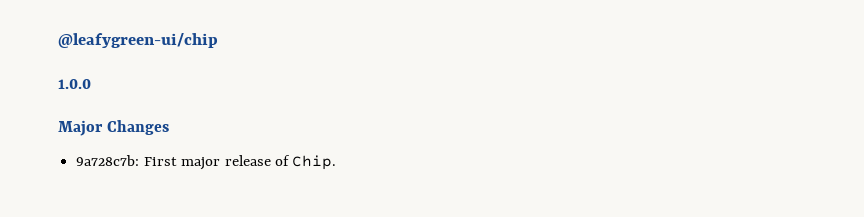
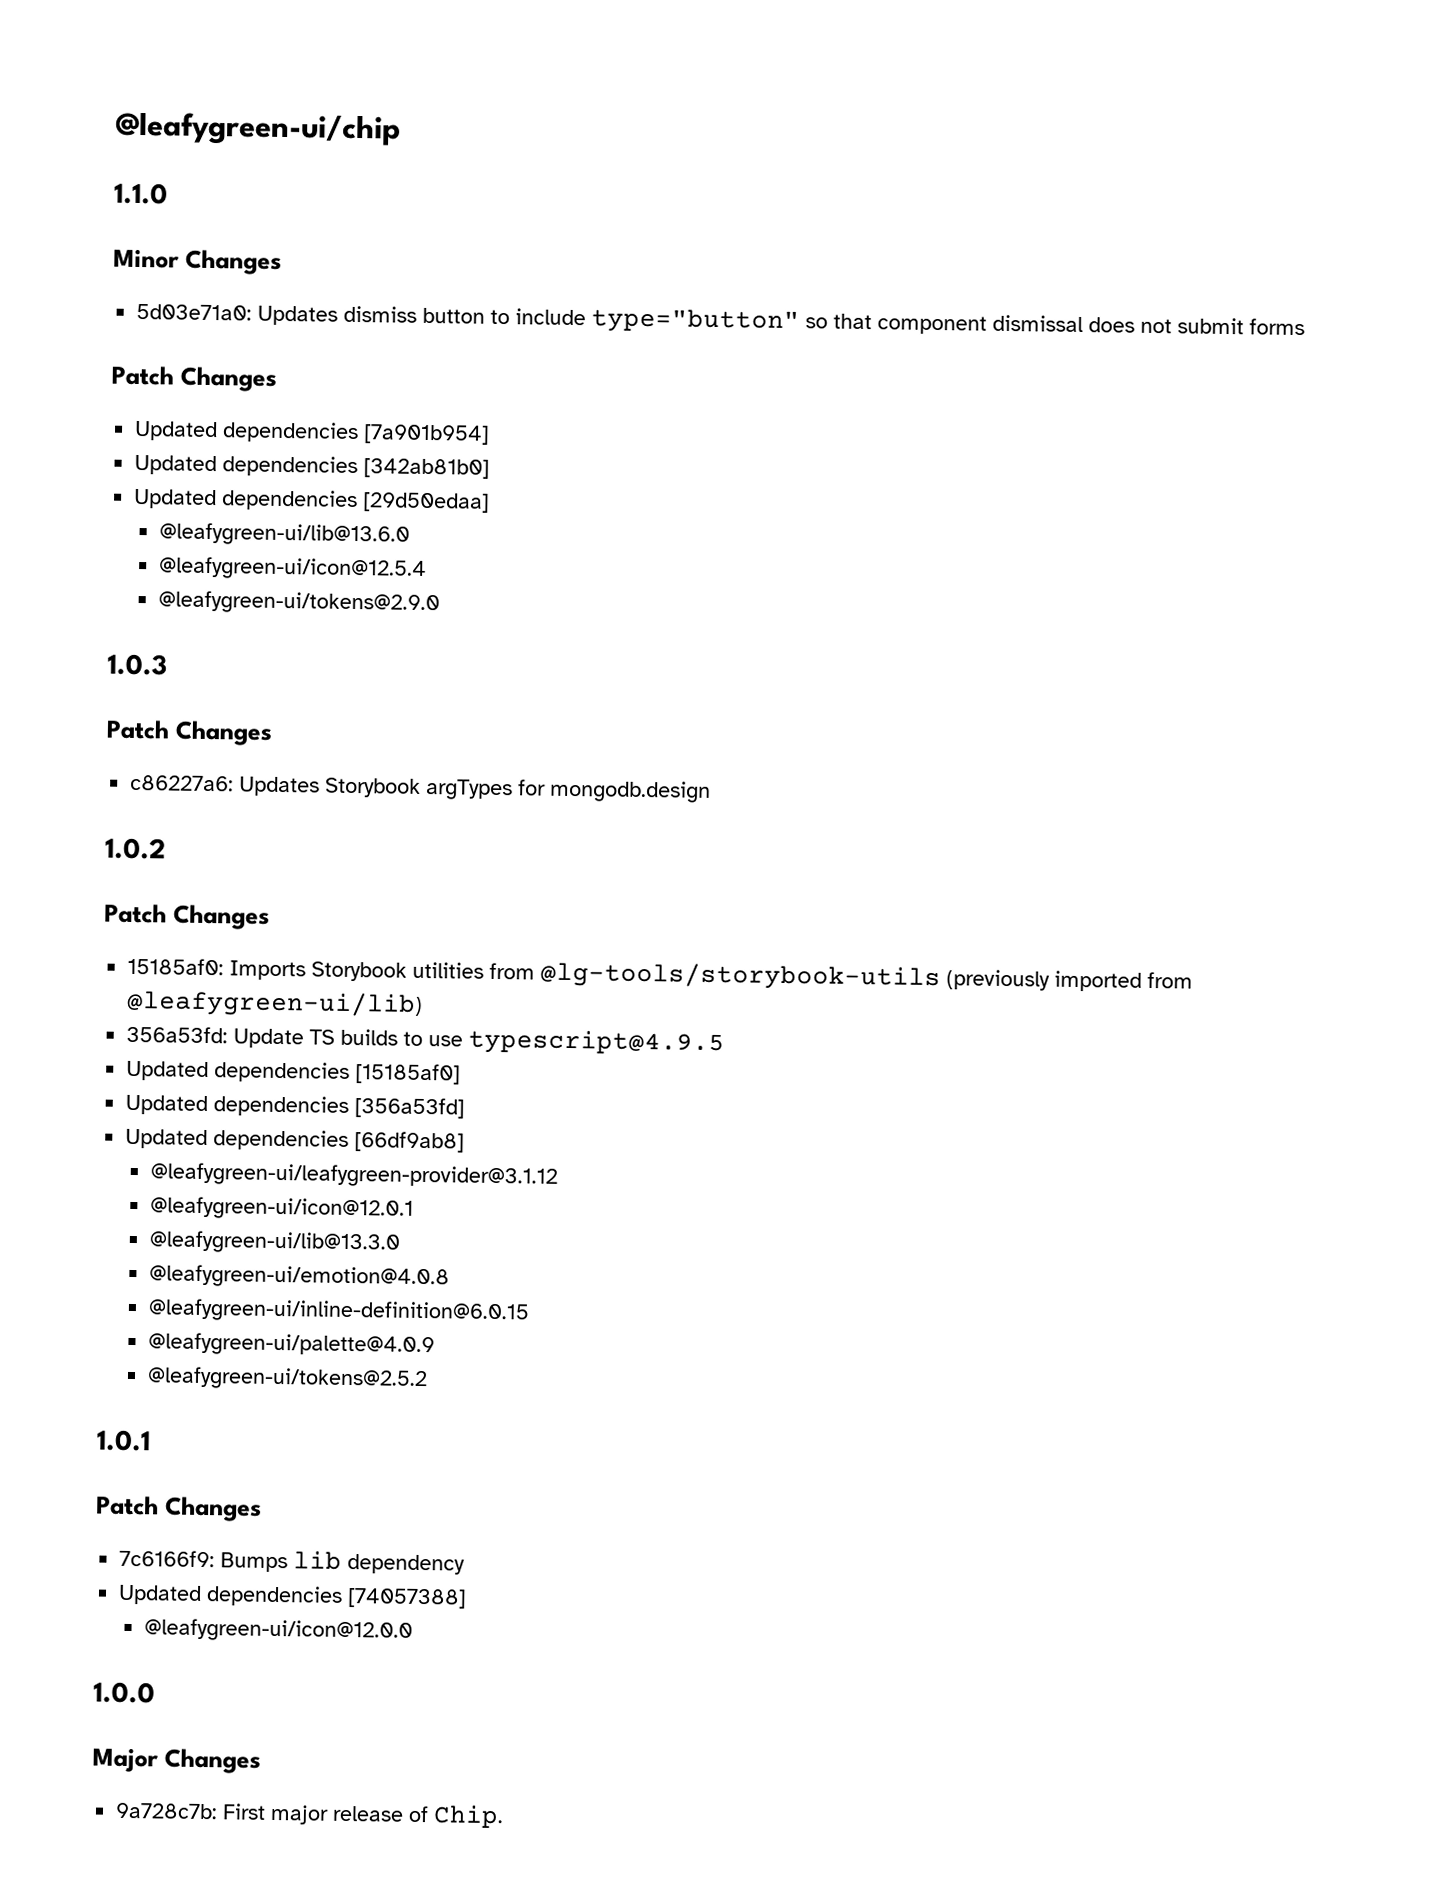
+ 1.1.0
+ Minor Changes
+ 5d03e71a0: Updates dismiss button to include type="button" so that component dismissal does not submit forms
+ Patch Changes
+ Updated dependencies [7a901b954]
+ Updated dependencies [342ab81b0]
+ Updated dependencies [29d50edaa]
+ @leafygreen-ui/lib@13.6.0
+ @leafygreen-ui/icon@12.5.4
+ @leafygreen-ui/tokens@2.9.0
+ 1.0.3
+ Patch Changes
+ c86227a6: Updates Storybook argTypes for mongodb.design
+ 1.0.2
+ Patch Changes
+ 15185af0: Imports Storybook utilities from @lg-tools/storybook-utils (previously imported from @leafygreen-ui/lib)
+ 356a53fd: Update TS builds to use typescript@4.9.5
+ Updated dependencies [15185af0]
+ Updated dependencies [356a53fd]
+ Updated dependencies [66df9ab8]
+ @leafygreen-ui/leafygreen-provider@3.1.12
+ @leafygreen-ui/icon@12.0.1
+ @leafygreen-ui/lib@13.3.0
+ @leafygreen-ui/emotion@4.0.8
+ @leafygreen-ui/inline-definition@6.0.15
+ @leafygreen-ui/palette@4.0.9
+ @leafygreen-ui/tokens@2.5.2
+ 1.0.1
+ Patch Changes
+ 7c6166f9: Bumps lib dependency
+ Updated dependencies [74057388]
+ @leafygreen-ui/icon@12.0.0

